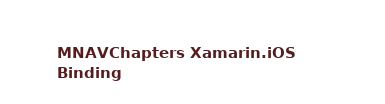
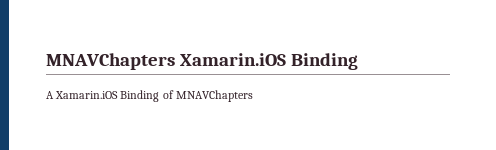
+ A Xamarin.iOS Binding of MNAVChapters

